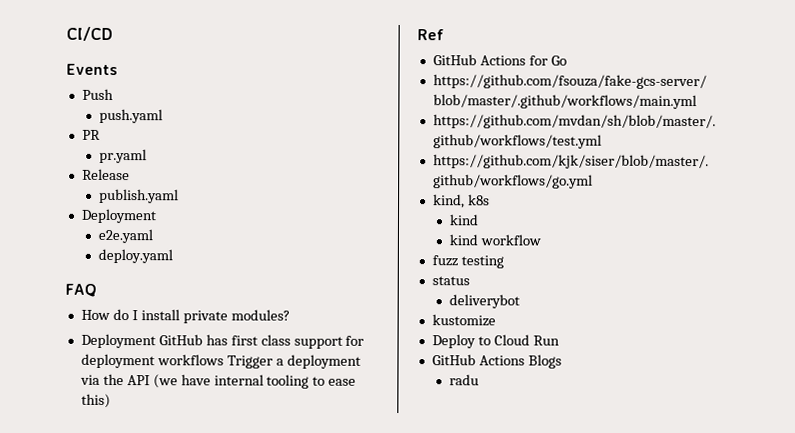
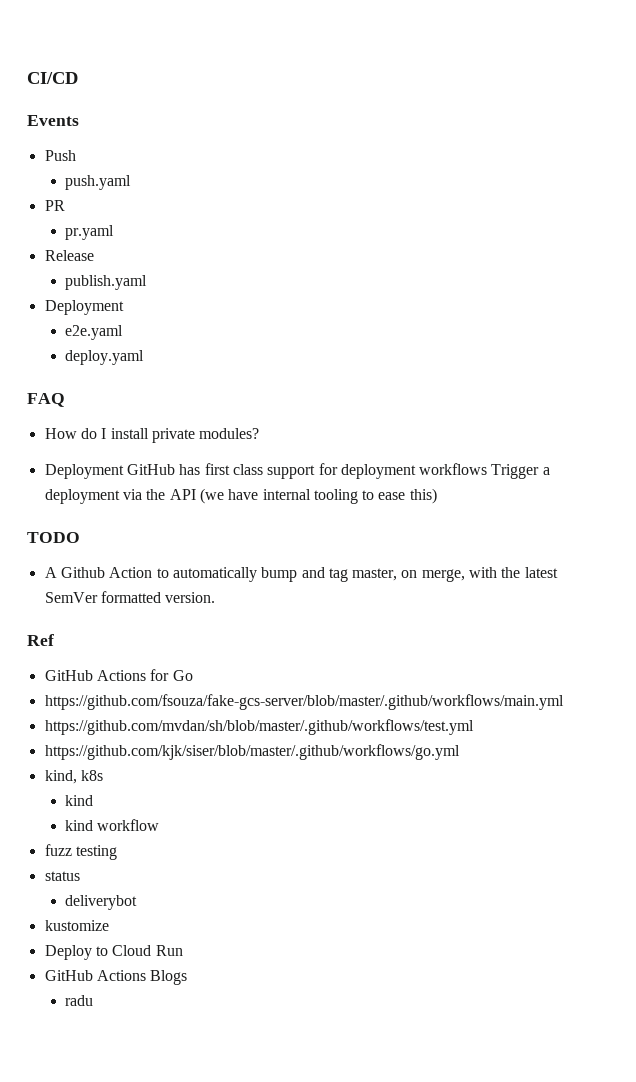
+ TODO
+ A Github Action to automatically bump and tag master, on merge, with the latest SemVer formatted version.

